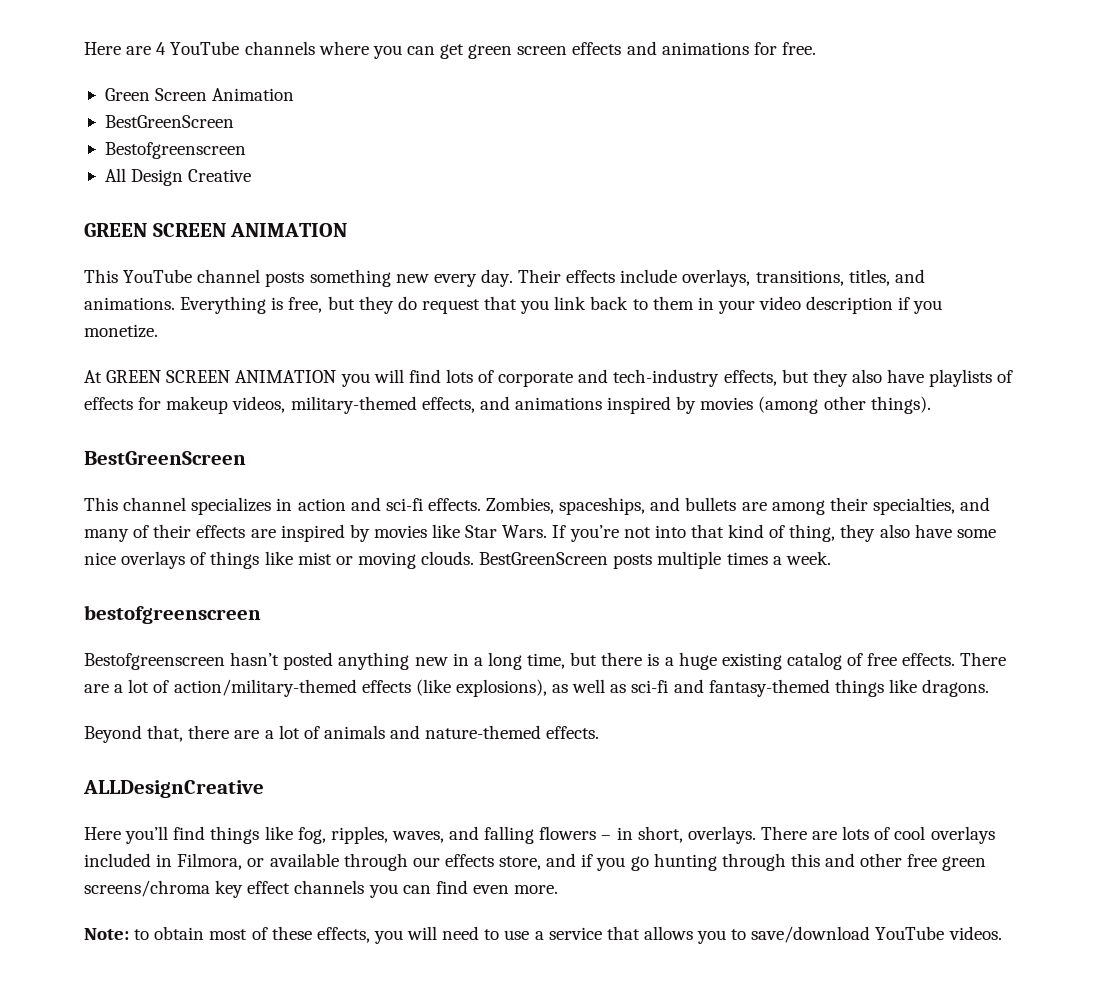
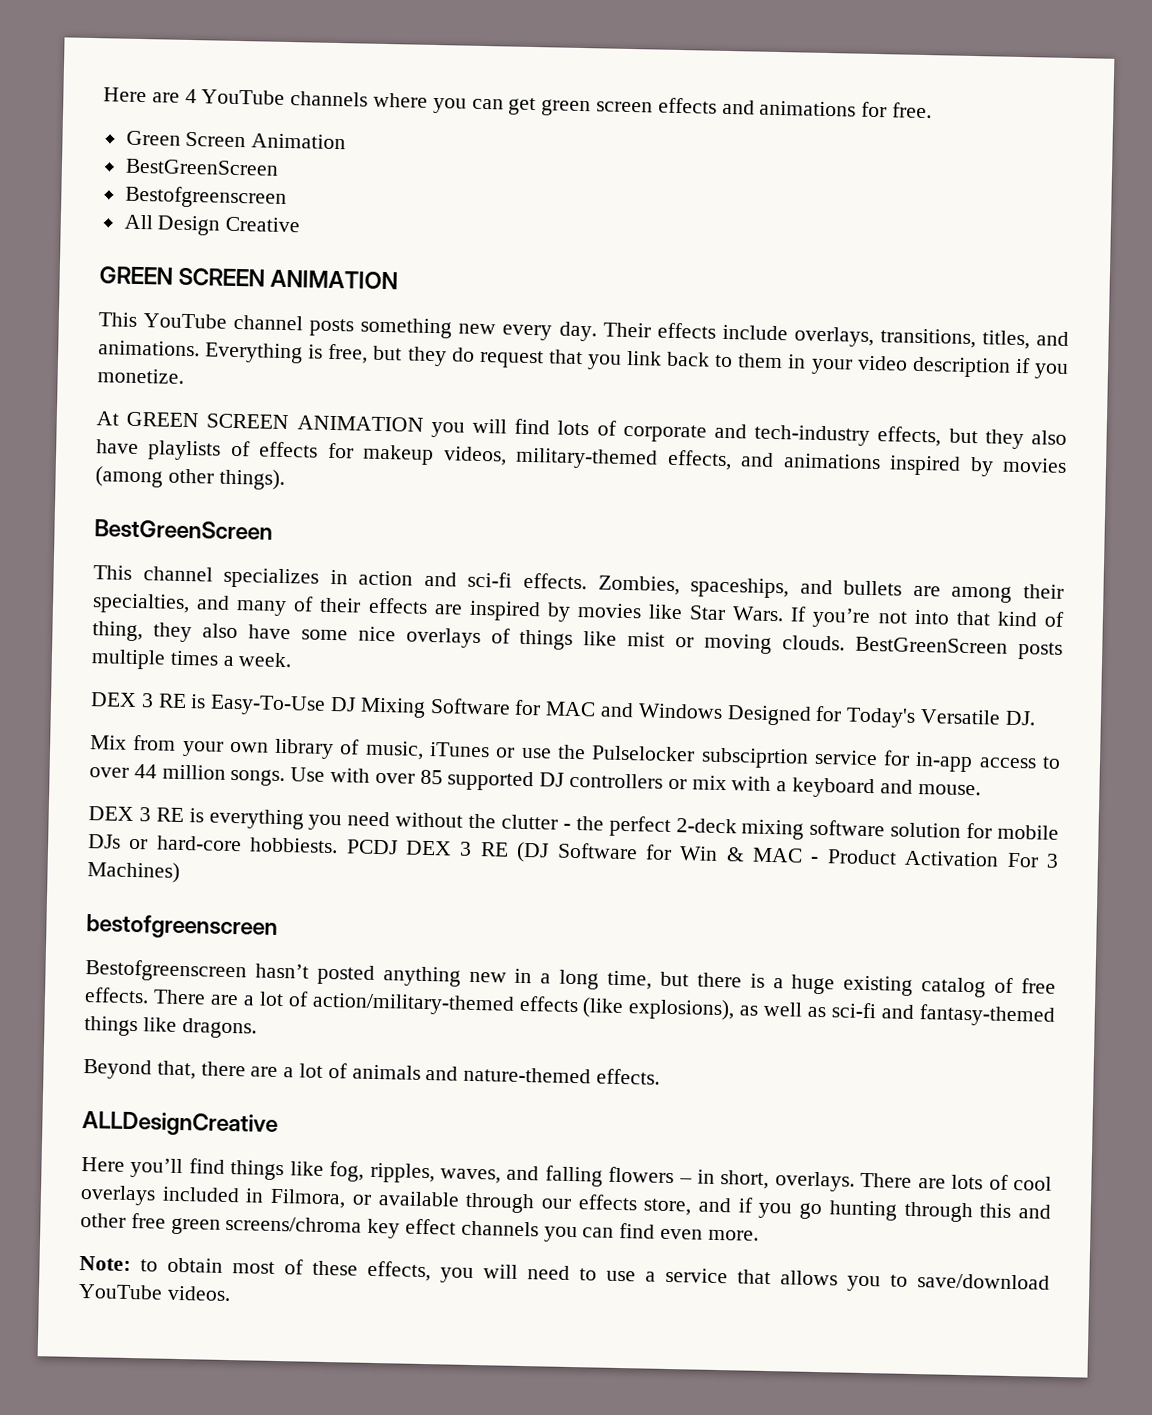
+ DEX 3 RE is Easy-To-Use DJ Mixing Software for MAC and Windows Designed for Today's Versatile DJ.
+ Mix from your own library of music, iTunes or use the Pulselocker subsciprtion service for in-app access to over 44 million songs. Use with over 85 supported DJ controllers or mix with a keyboard and mouse.
+ DEX 3 RE is everything you need without the clutter - the perfect 2-deck mixing software solution for mobile DJs or hard-core hobbiests. PCDJ DEX 3 RE (DJ Software for Win & MAC - Product Activation For 3 Machines)

